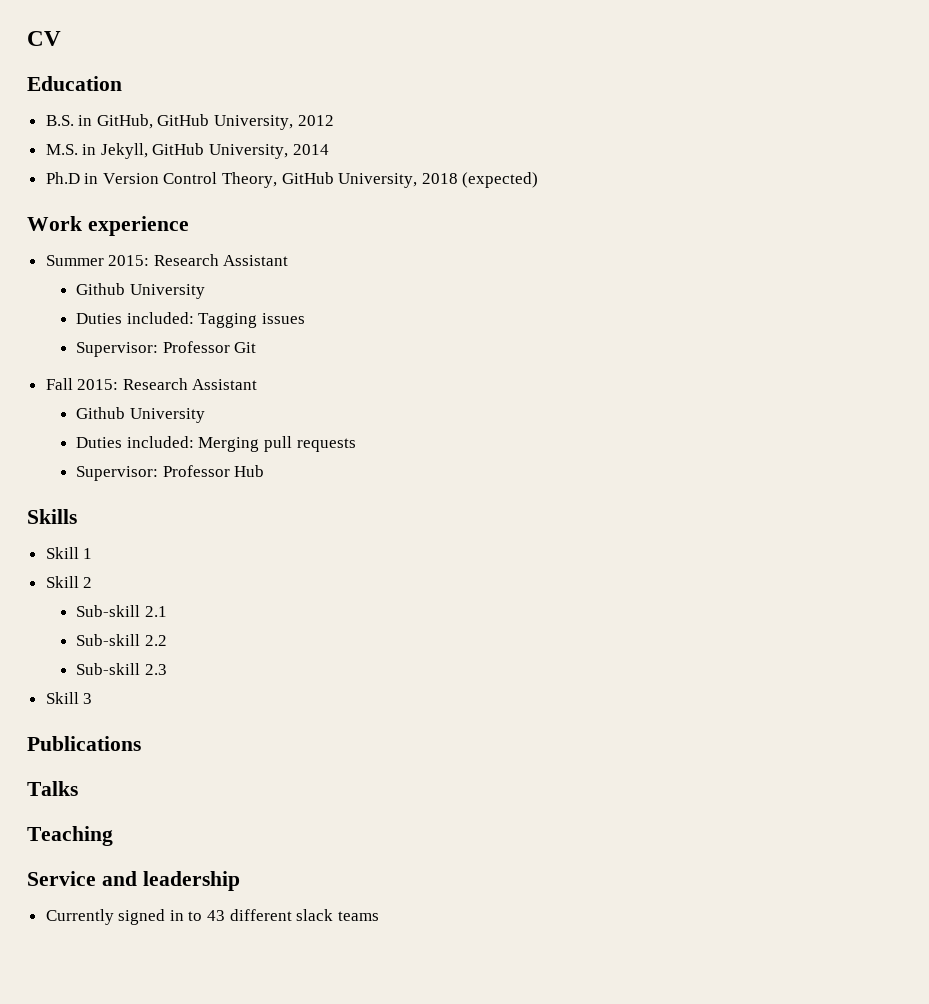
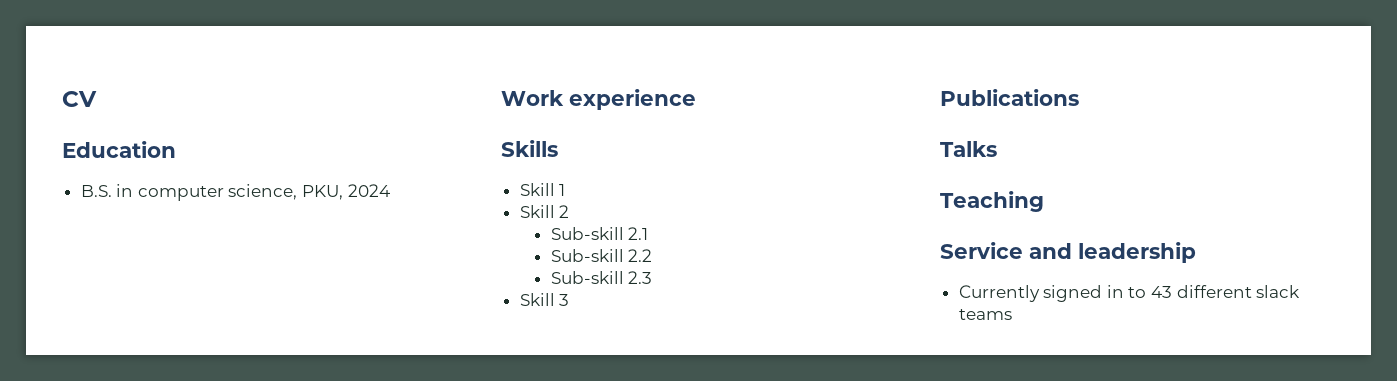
- B.S. in GitHub, GitHub University, 2012
- M.S. in Jekyll, GitHub University, 2014
- Ph.D in Version Control Theory, GitHub University, 2018 (expected)
+ B.S. in computer science, PKU, 2024
  Work experience
- Summer 2015: Research Assistant
- Github University
- Duties included: Tagging issues
- Supervisor: Professor Git
- Fall 2015: Research Assistant
- Github University
- Duties included: Merging pull requests
- Supervisor: Professor Hub

